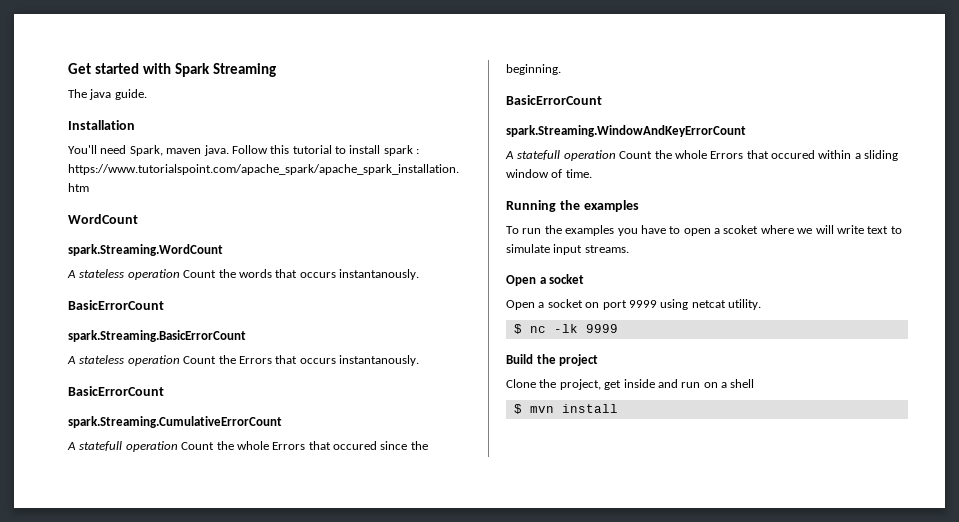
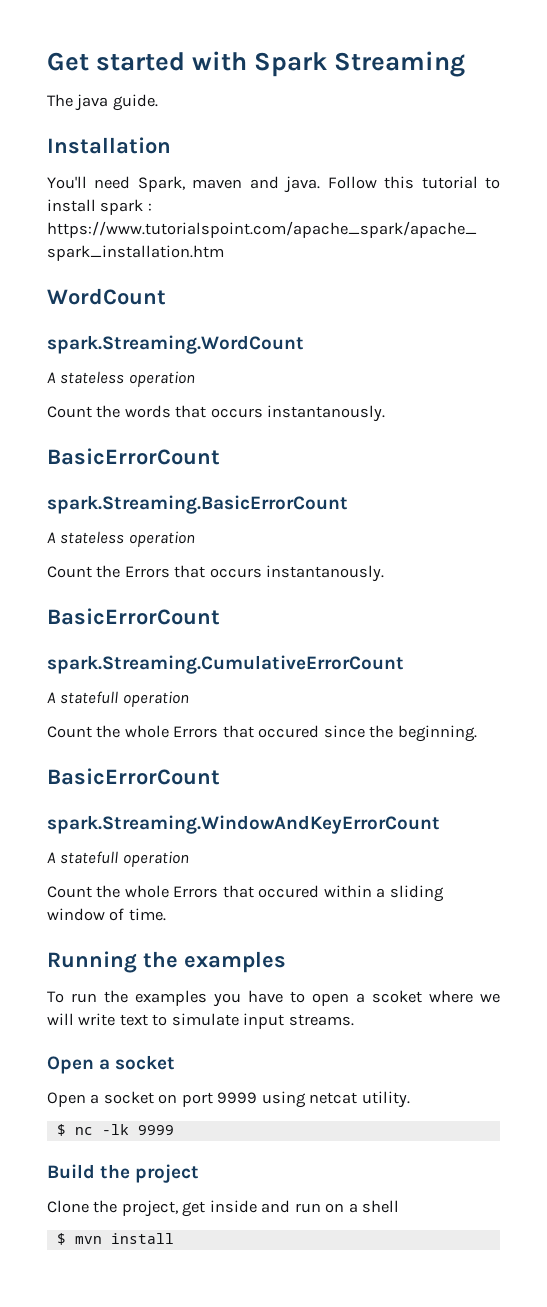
- You'll need Spark, maven java.
+ You'll need Spark, maven and java.
  spark.Streaming.WordCount
- A stateless operation Count the words that occurs instantanously.
+ A stateless operation
+ Count the words that occurs instantanously.
  spark.Streaming.BasicErrorCount
- A stateless operation Count the Errors that occurs instantanously.
+ A stateless operation
+ Count the Errors that occurs instantanously.
  spark.Streaming.CumulativeErrorCount
- A statefull operation Count the whole Errors that occured since the beginning.
+ A statefull operation
+ Count the whole Errors that occured since the beginning.
  spark.Streaming.WindowAndKeyErrorCount
- A statefull operation Count the whole Errors that occured within a sliding window of time.
+ A statefull operation
+ Count the whole Errors that occured within a sliding window of time.

